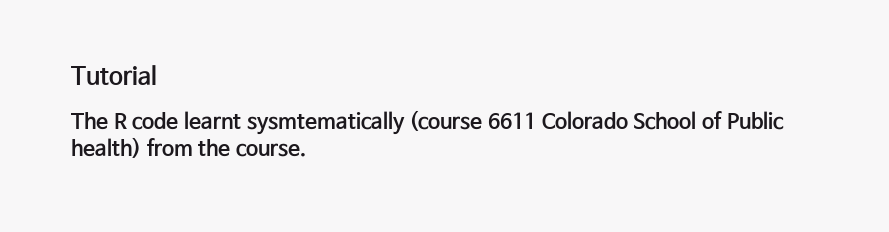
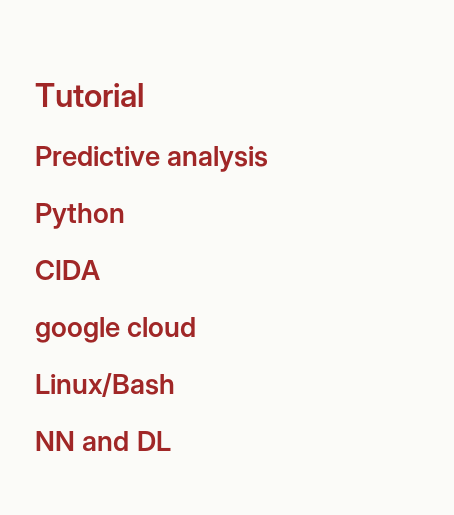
- The R code learnt sysmtematically (course 6611 Colorado School of Public health) from the course.
+ Predictive analysis
+ Python
+ CIDA
+ google cloud
+ Linux/Bash
+ NN and DL

